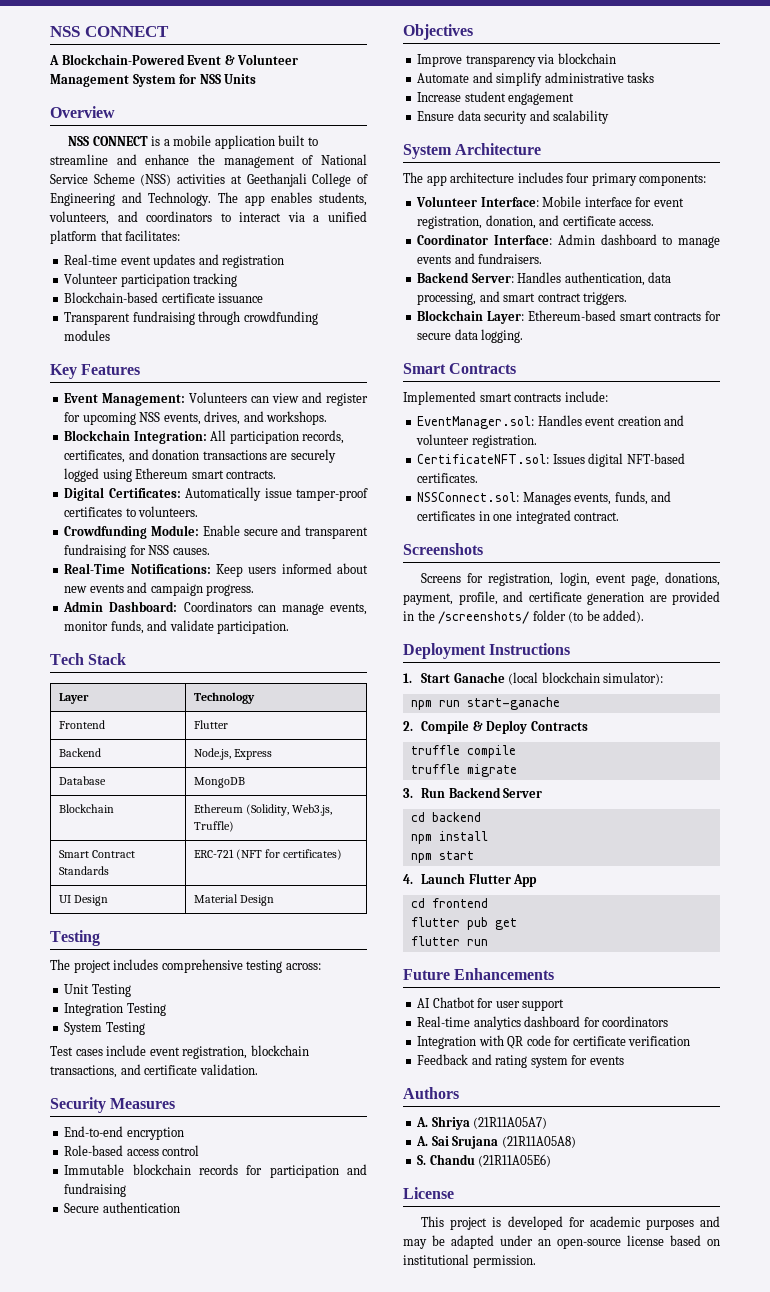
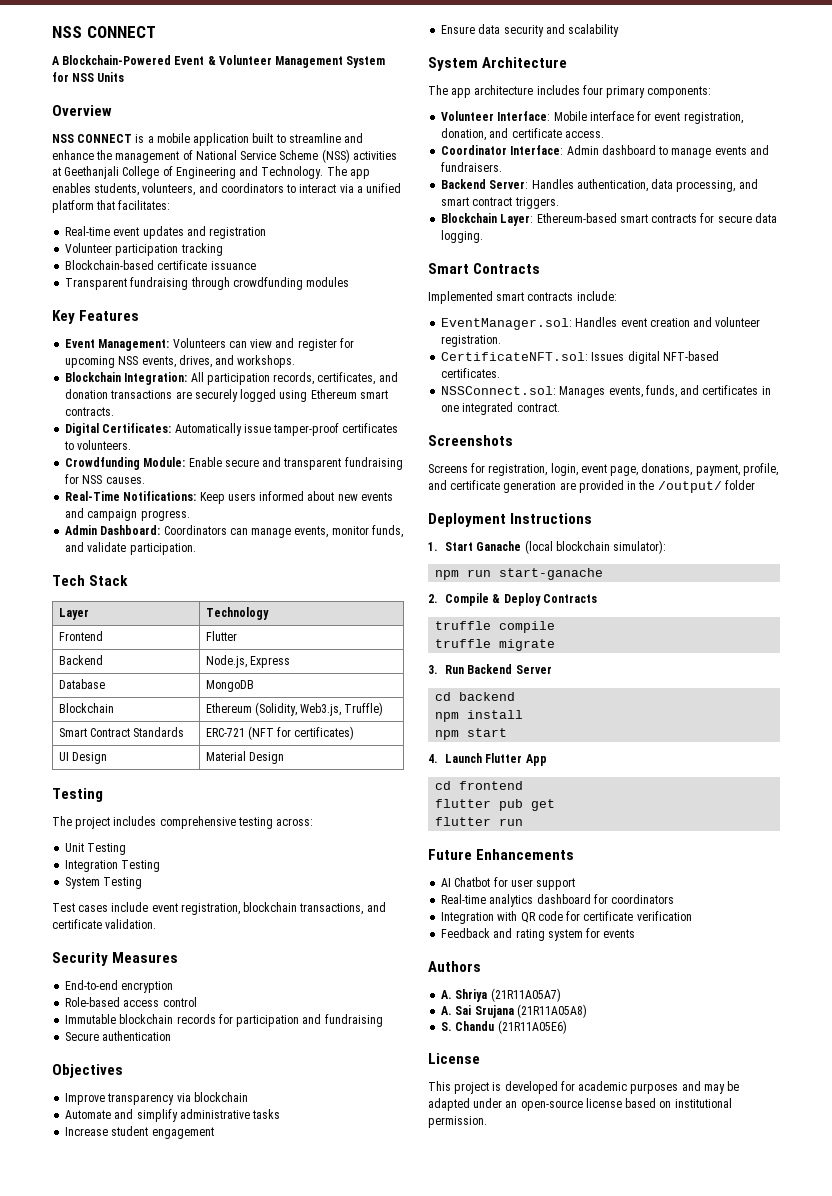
- Screens for registration, login, event page, donations, payment, profile, and certificate generation are provided in the /screenshots/ folder (to be added).
+ Screens for registration, login, event page, donations, payment, profile, and certificate generation are provided in the /output/ folder

